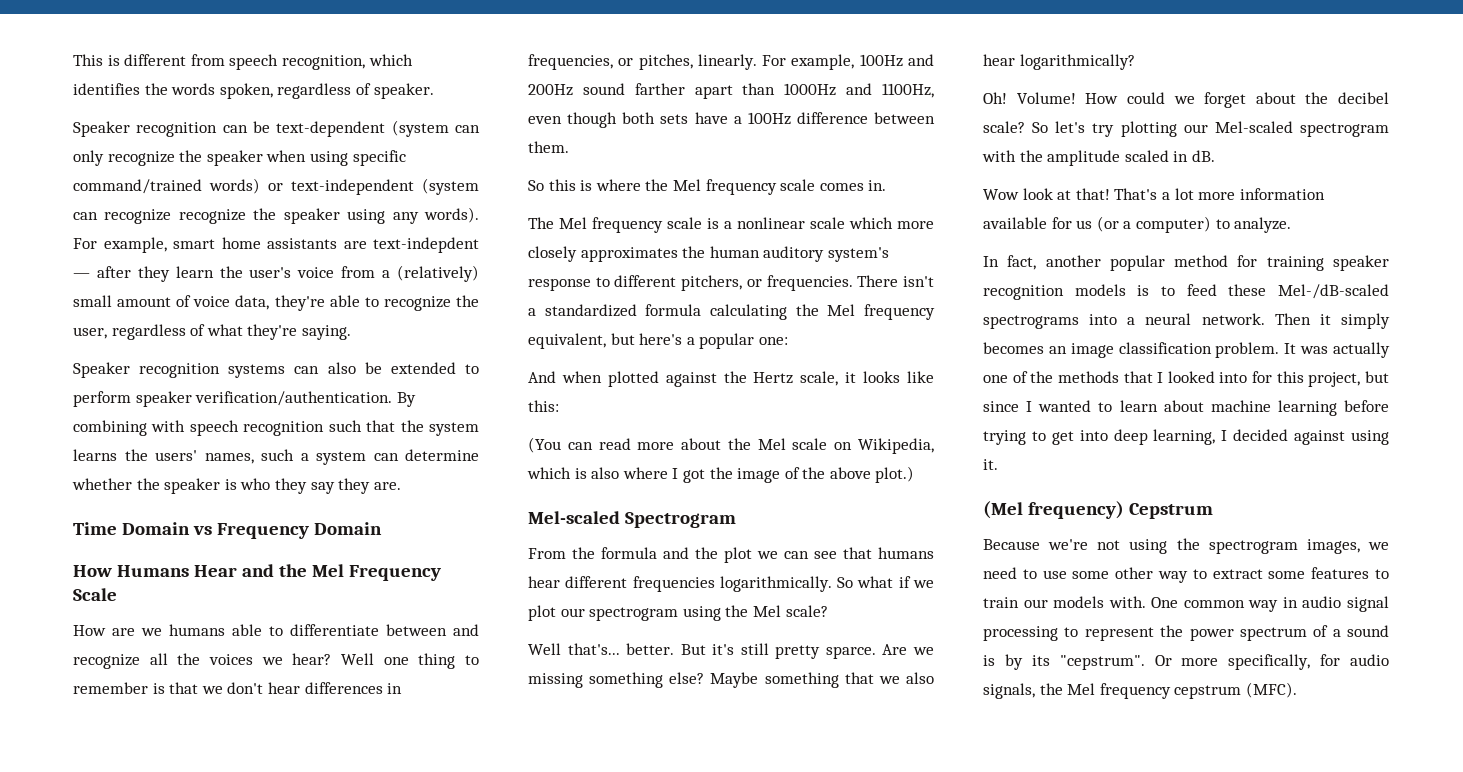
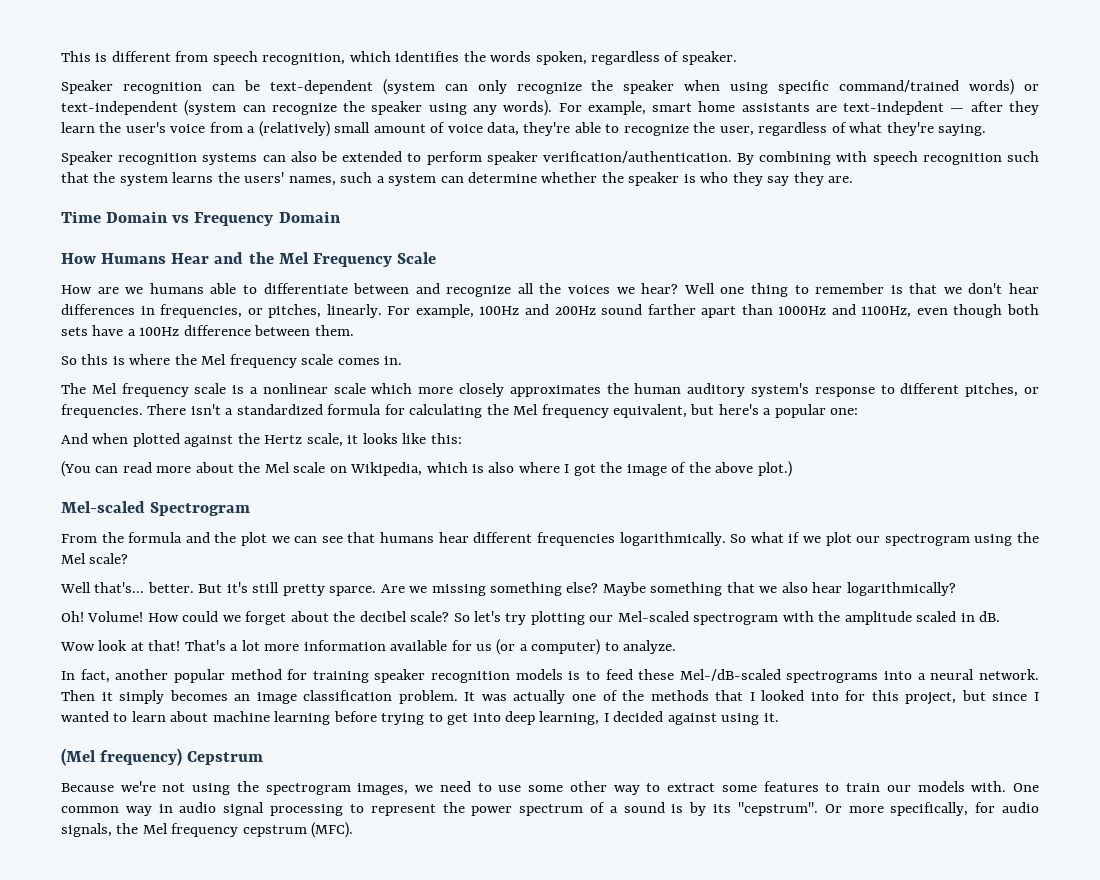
- Speaker recognition can be text-dependent (system can only recognize the speaker when using specific command/trained words) or text-independent (system can recognize recognize the speaker using any words).
+ Speaker recognition can be text-dependent (system can only recognize the speaker when using specific command/trained words) or text-independent (system can recognize the speaker using any words).
- The Mel frequency scale is a nonlinear scale which more closely approximates the human auditory system's response to different pitchers, or frequencies.
+ The Mel frequency scale is a nonlinear scale which more closely approximates the human auditory system's response to different pitches, or frequencies.
- There isn't a standardized formula calculating the Mel frequency equivalent, but here's a popular one:
+ There isn't a standardized formula for calculating the Mel frequency equivalent, but here's a popular one:

